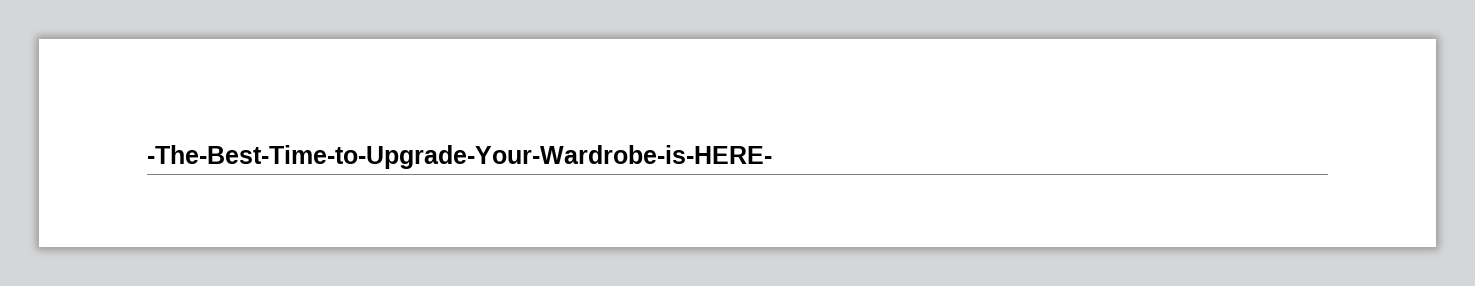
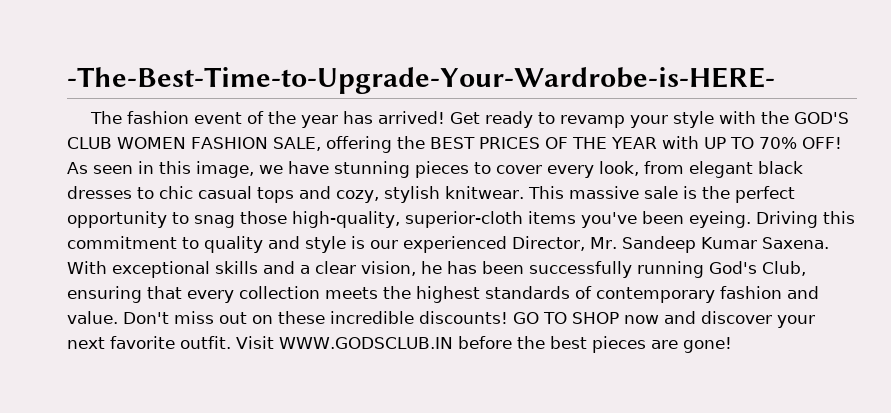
+ The fashion event of the year has arrived! Get ready to revamp your style with the GOD'S CLUB WOMEN FASHION SALE, offering the BEST PRICES OF THE YEAR with UP TO 70% OFF! As seen in this image, we have stunning pieces to cover every look, from elegant black dresses to chic casual tops and cozy, stylish knitwear. This massive sale is the perfect opportunity to snag those high-quality, superior-cloth items you've been eyeing. Driving this commitment to quality and style is our experienced Director, Mr. Sandeep Kumar Saxena. With exceptional skills and a clear vision, he has been successfully running God's Club, ensuring that every collection meets the highest standards of contemporary fashion and value. Don't miss out on these incredible discounts! GO TO SHOP now and discover your next favorite outfit. Visit WWW.GODSCLUB.IN before the best pieces are gone!

